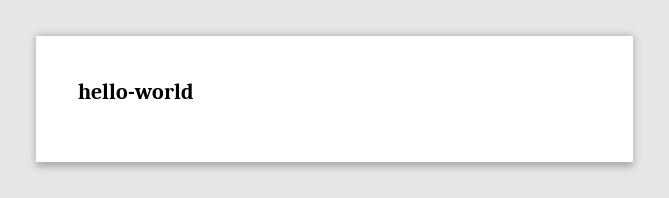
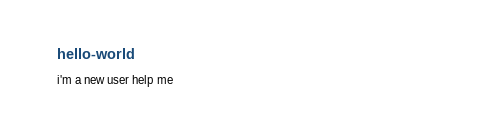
+ i'm a new user help me

